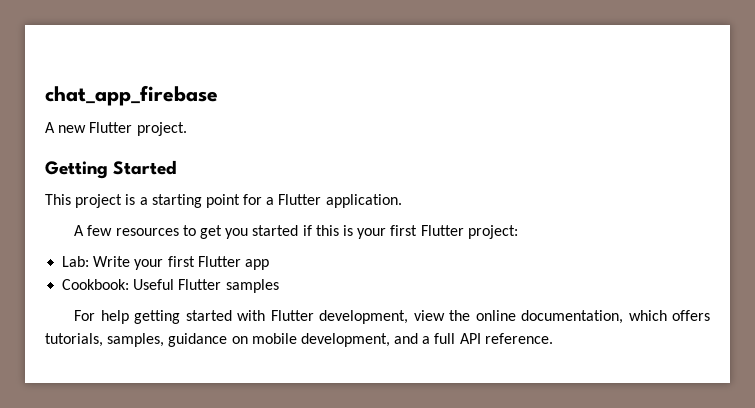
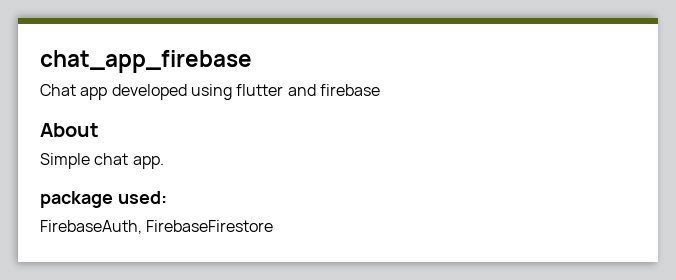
- A new Flutter project.
- Getting Started
- This project is a starting point for a Flutter application.
- A few resources to get you started if this is your first Flutter project:
- Lab: Write your first Flutter app
- Cookbook: Useful Flutter samples
- For help getting started with Flutter development, view the online documentation, which offers tutorials, samples, guidance on mobile development, and a full API reference.
+ Chat app developed using flutter and firebase
+ About
+ Simple chat app.
+ package used:
+ FirebaseAuth, FirebaseFirestore

